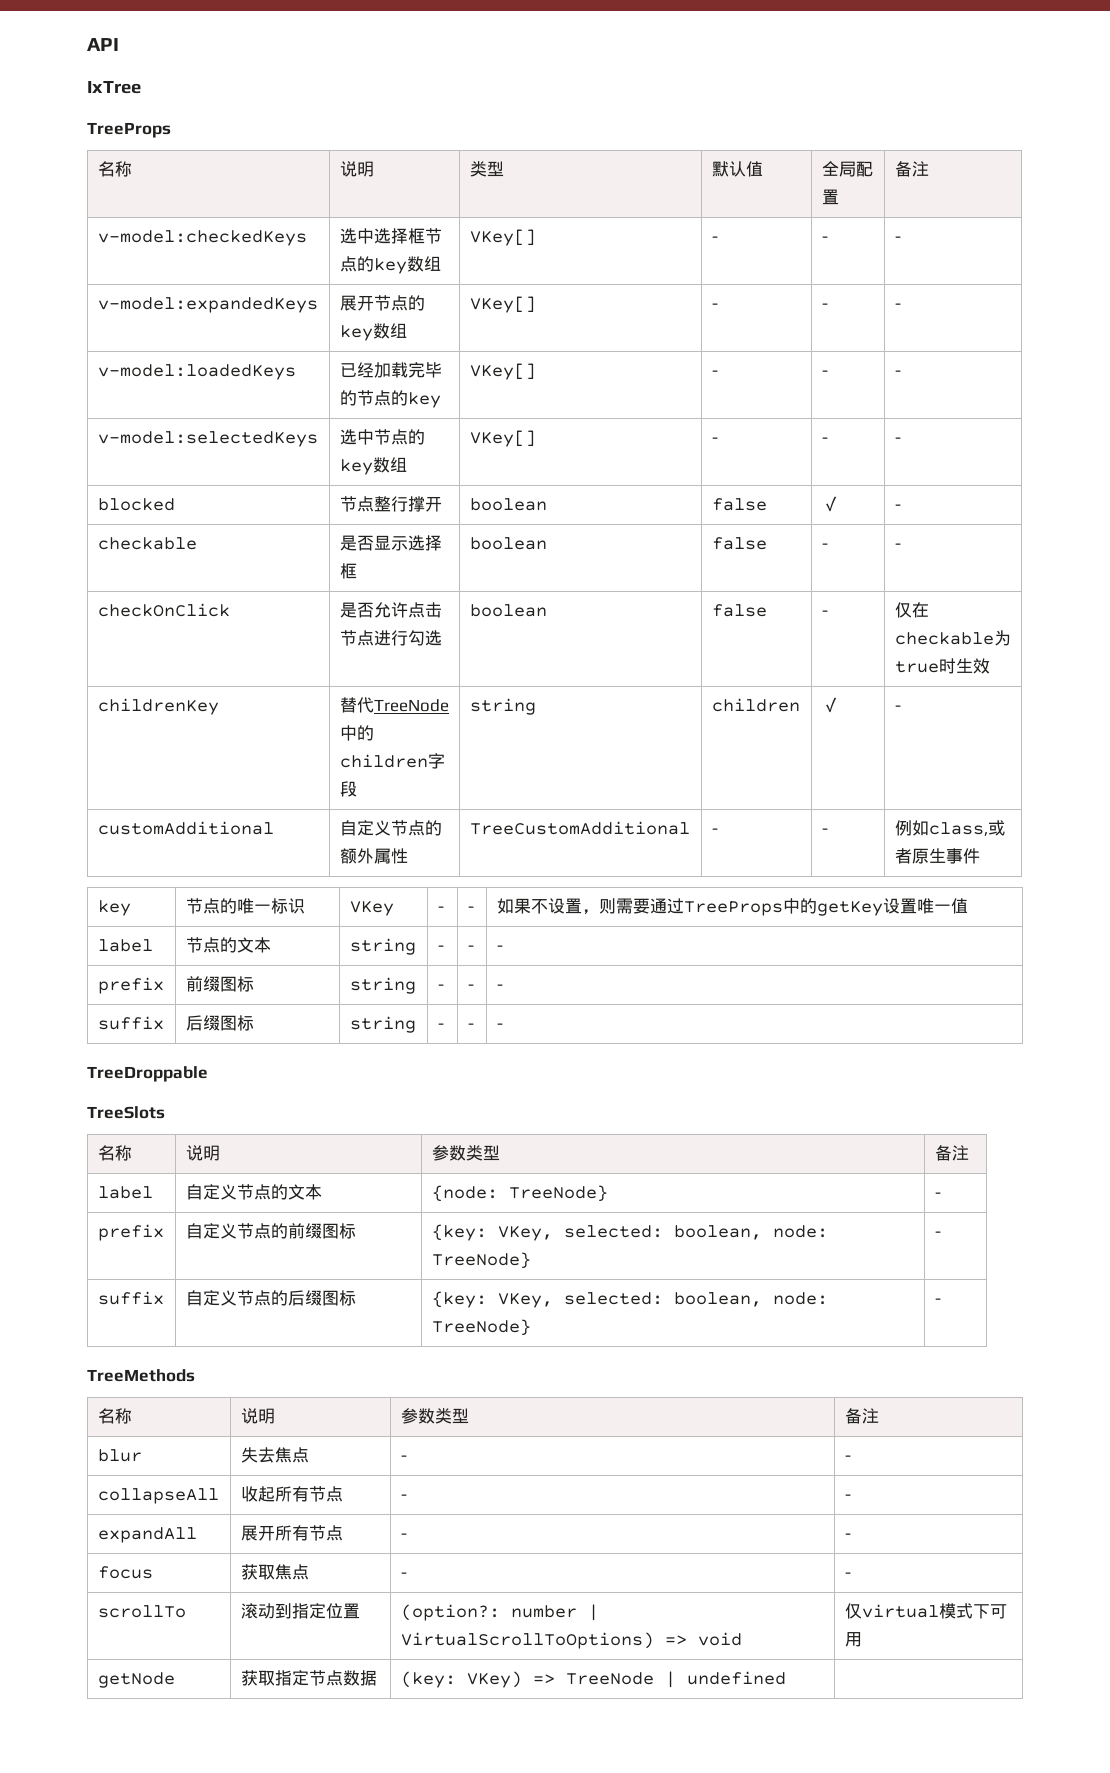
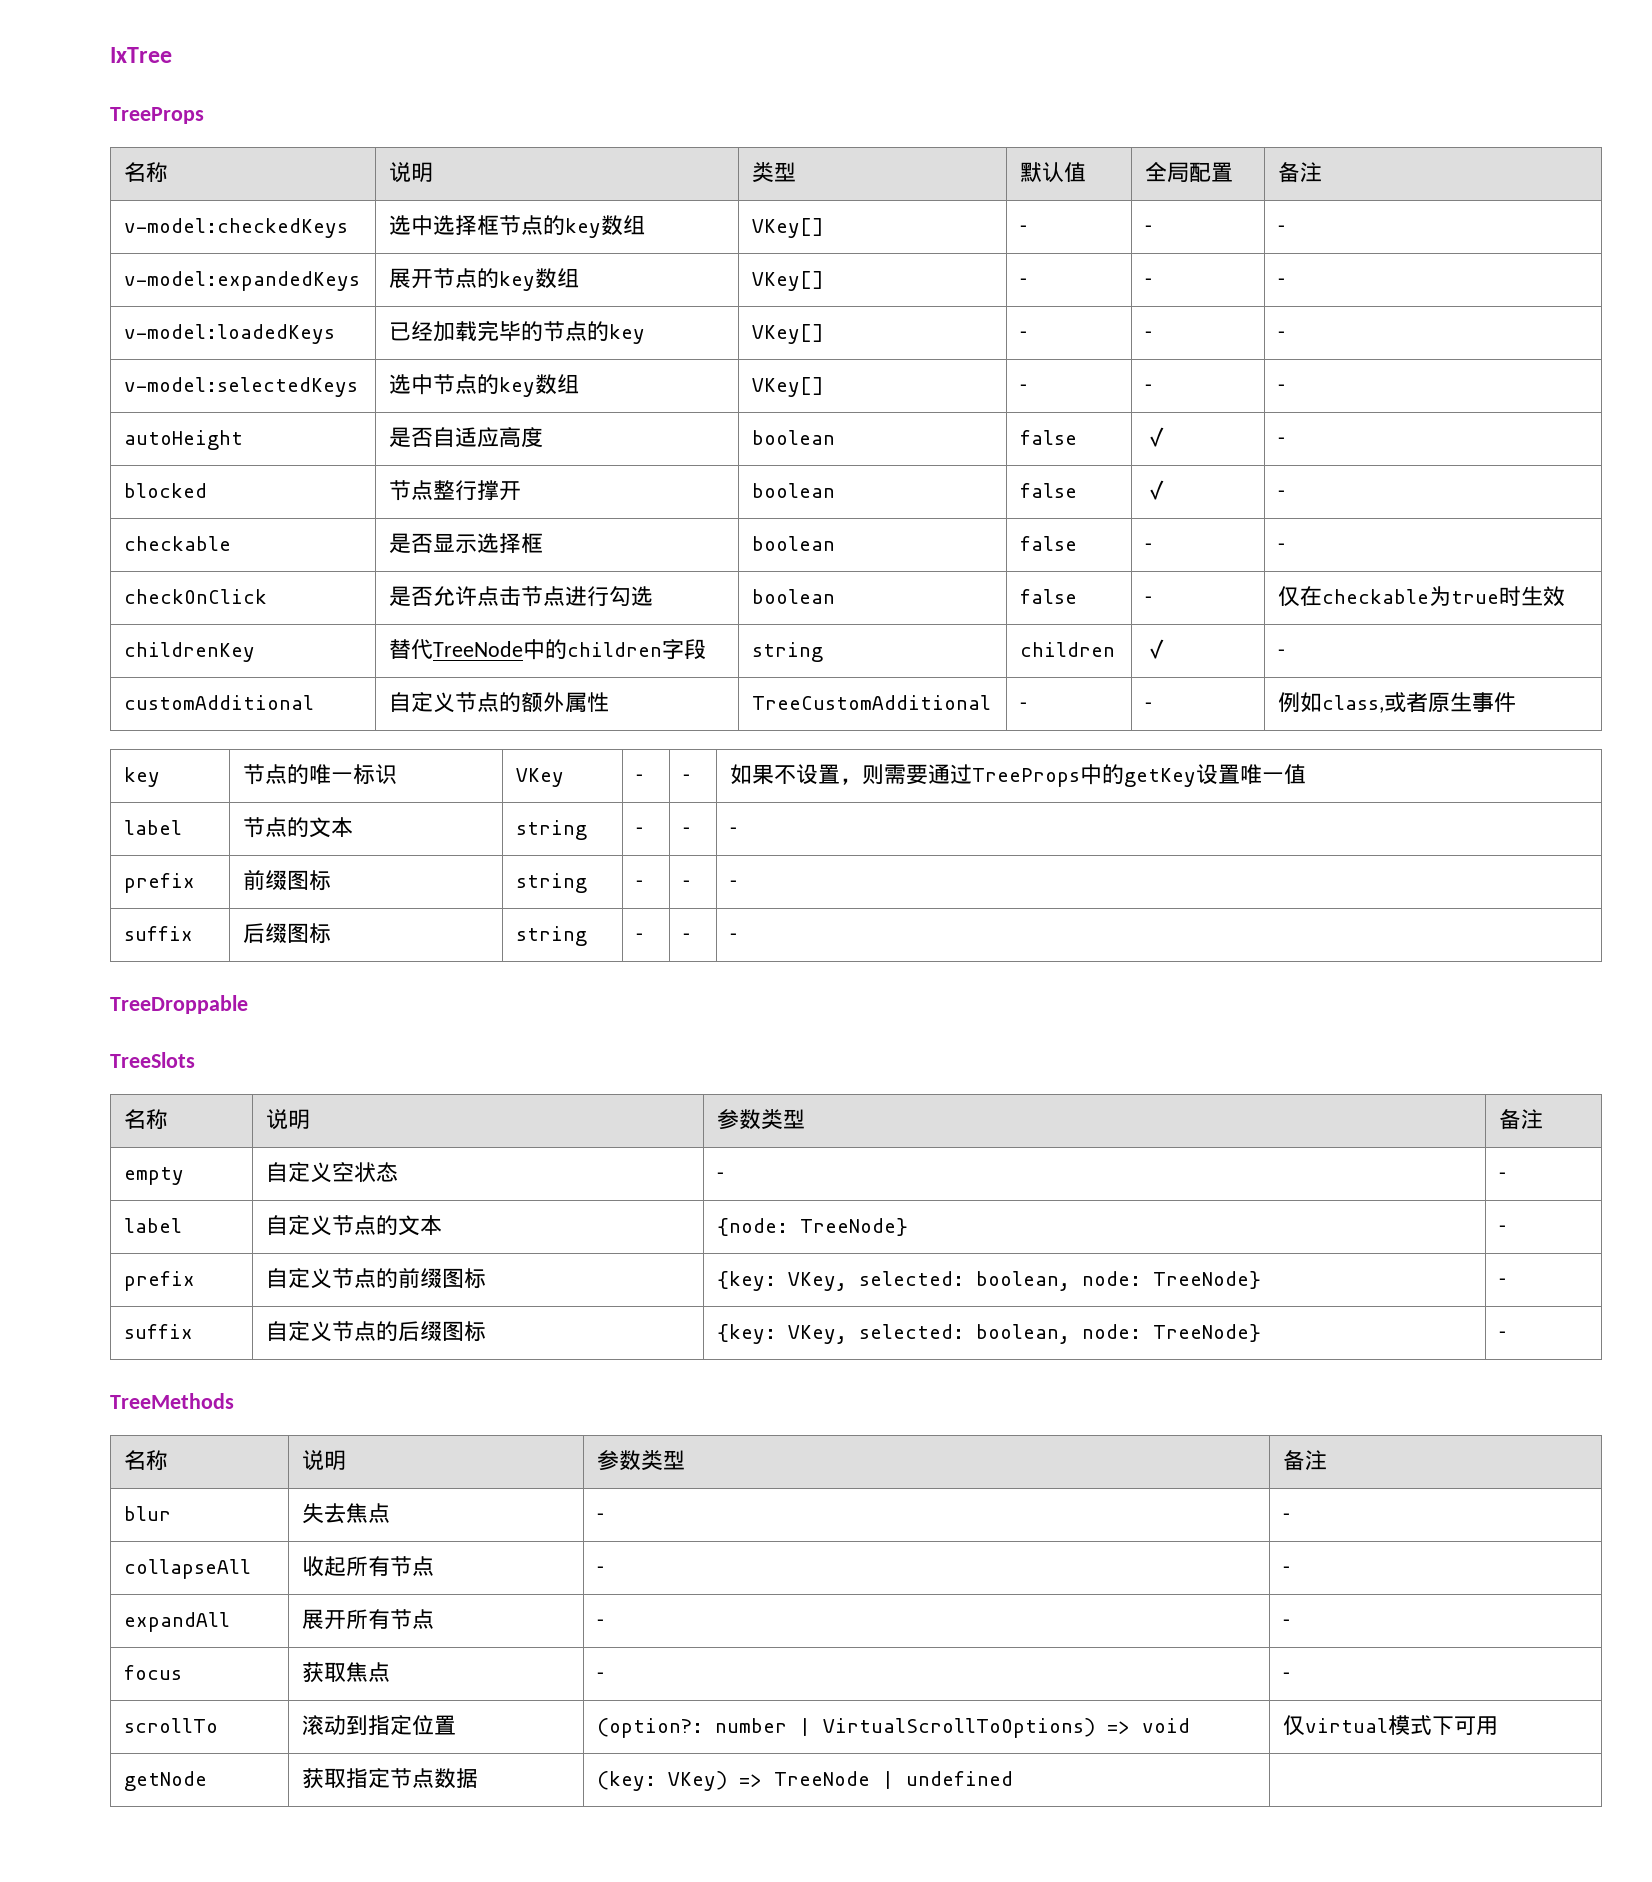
- API
+ autoHeight | 是否自适应高度 | boolean | false | ✓ | -
+ empty | 自定义空状态 | - | -

